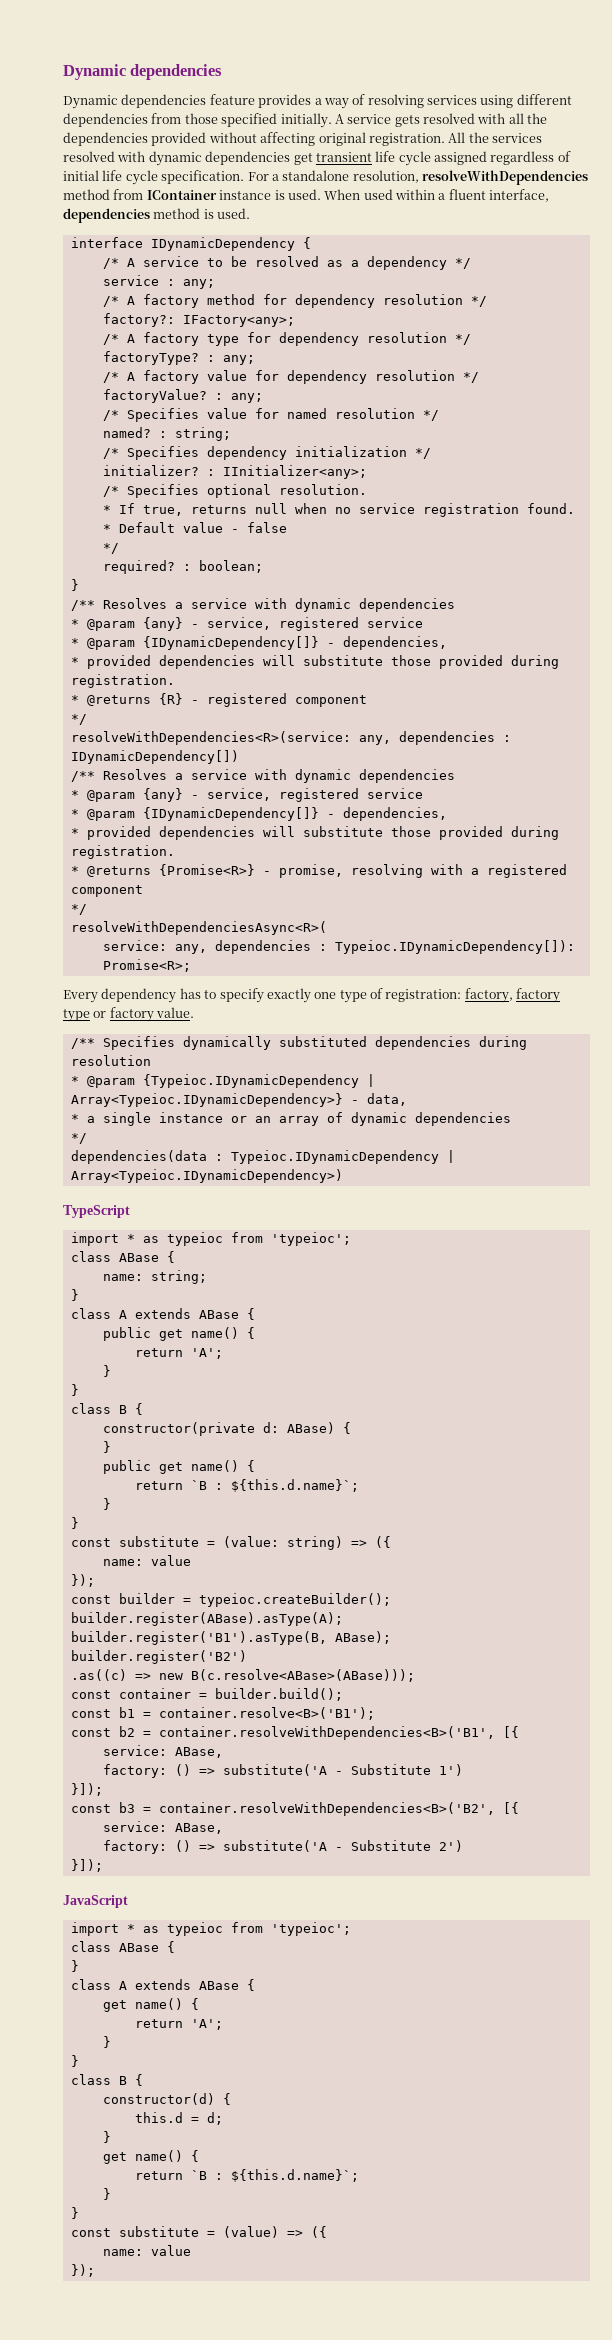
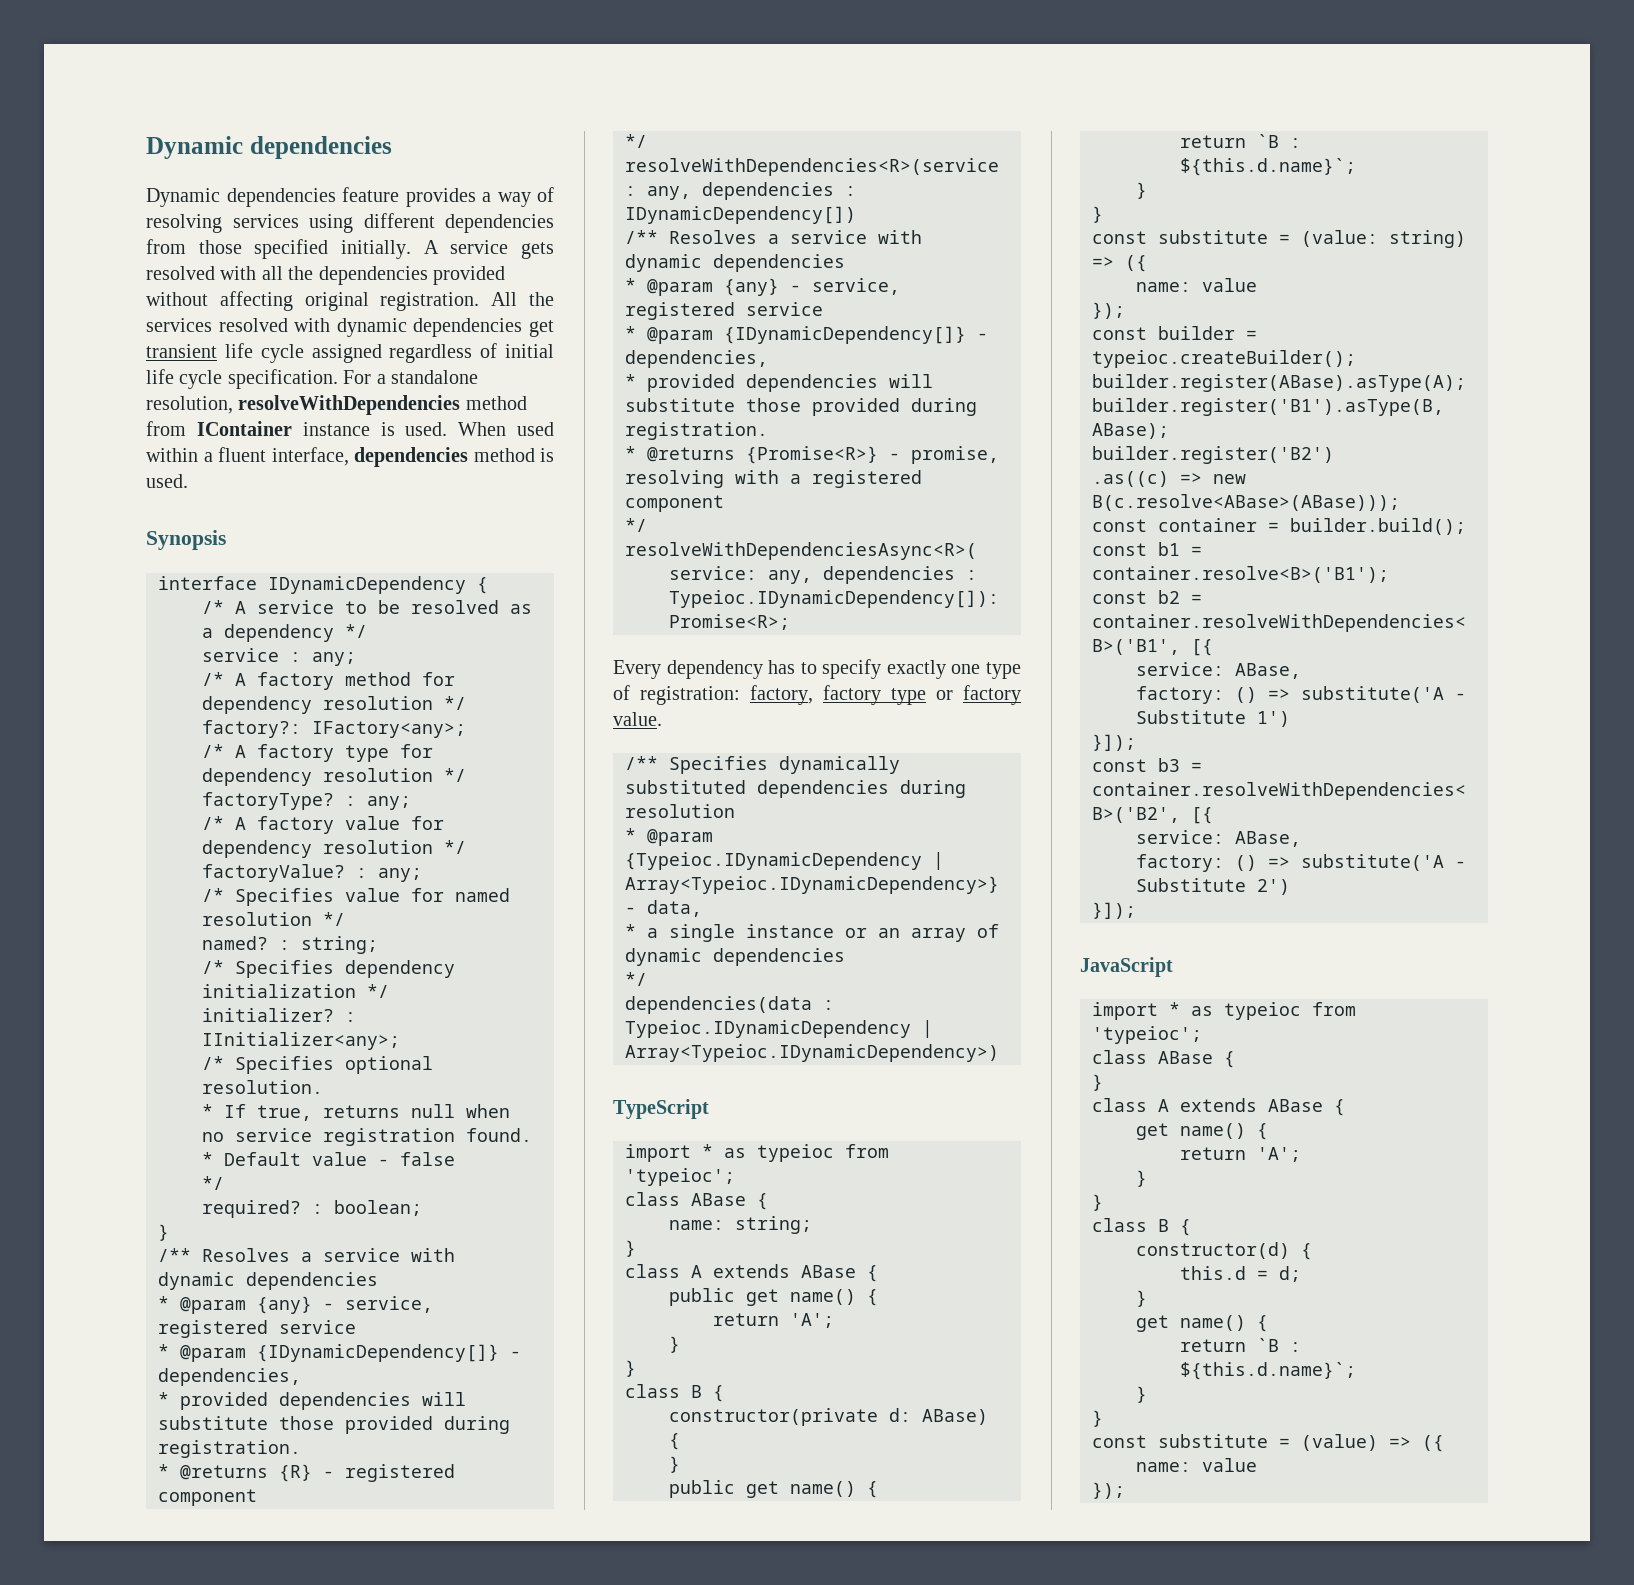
+ Synopsis

